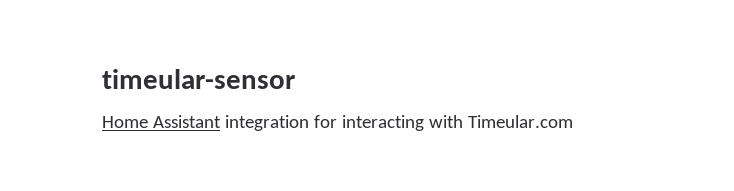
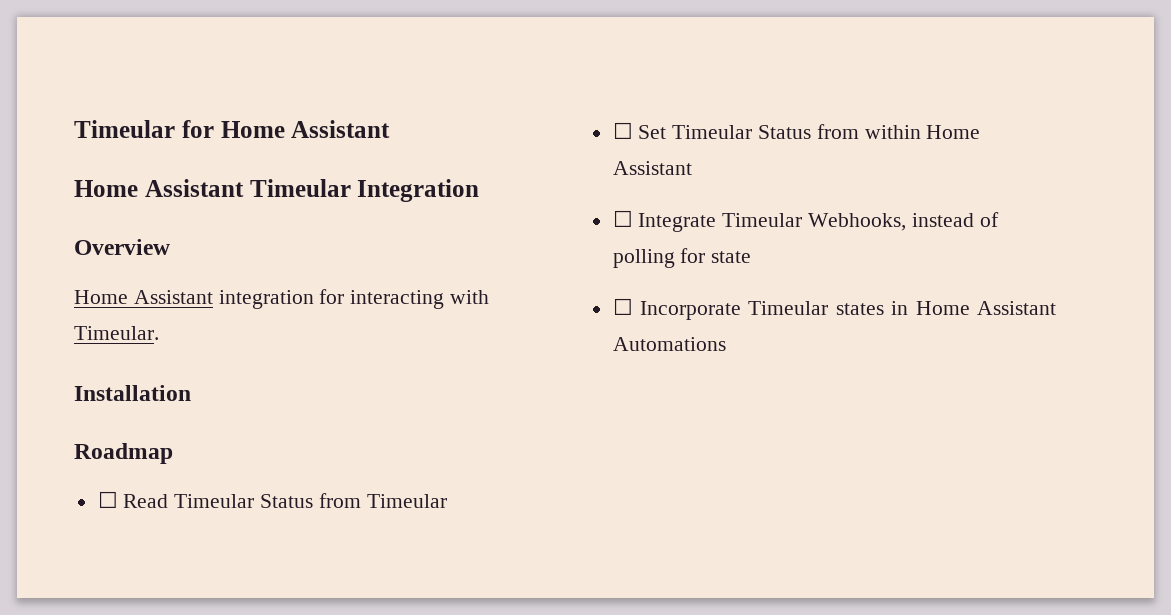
- timeular-sensor
+ Timeular for Home Assistant
+ Home Assistant Timeular Integration
+ Overview
- Home Assistant integration for interacting with Timeular.com
+ Home Assistant integration for interacting with Timeular.
+ Installation
+ Roadmap
+ ☐ Read Timeular Status from Timeular
+ ☐ Set Timeular Status from within Home Assistant
+ ☐ Integrate Timeular Webhooks, instead of polling for state
+ ☐ Incorporate Timeular states in Home Assistant Automations

